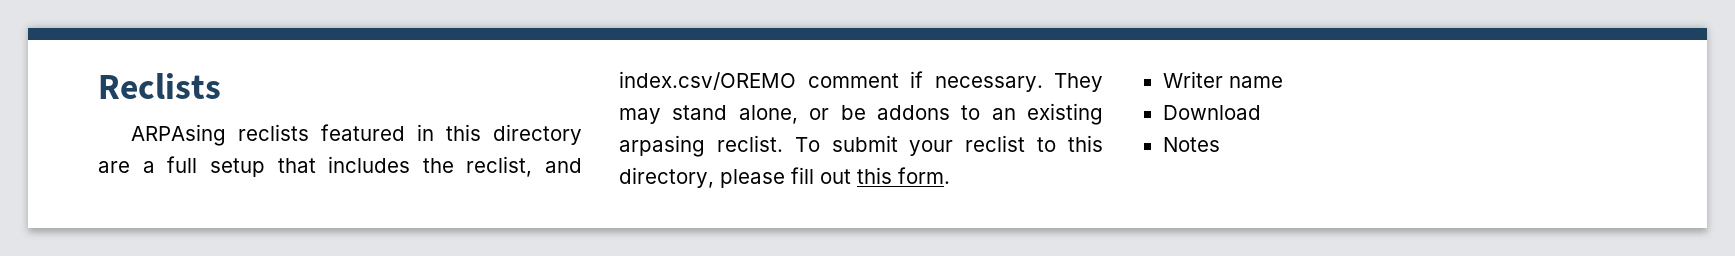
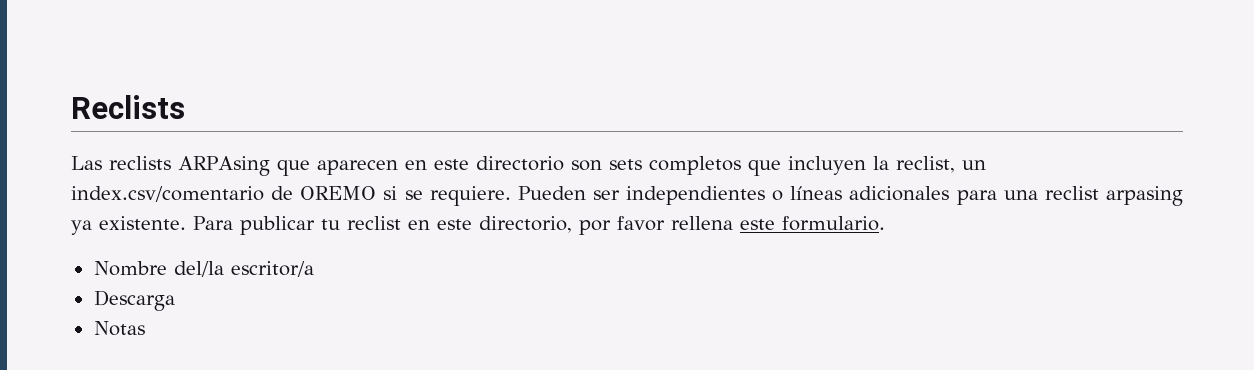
- ARPAsing reclists featured in this directory are a full setup that includes the reclist, and index.csv/OREMO comment if necessary. They may stand alone, or be addons to an existing arpasing reclist. To submit your reclist to this directory, please fill out this form.
- Writer name
- Download
- Notes
+ Las reclists ARPAsing que aparecen en este directorio son sets completos que incluyen la reclist, un index.csv/comentario de OREMO si se requiere. Pueden ser independientes o líneas adicionales para una reclist arpasing ya existente. Para publicar tu reclist en este directorio, por favor rellena este formulario.
+ Nombre del/la escritor/a
+ Descarga
+ Notas

